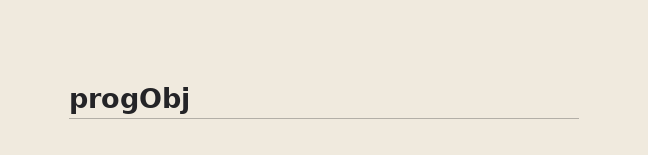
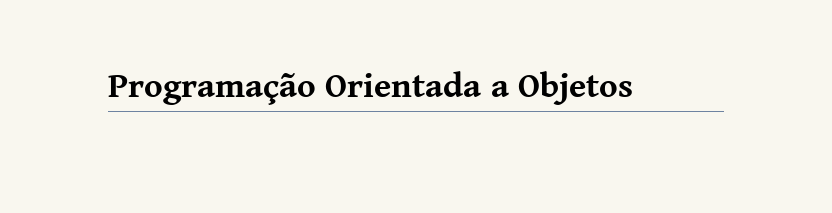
- progObj
+ Programação Orientada a Objetos

